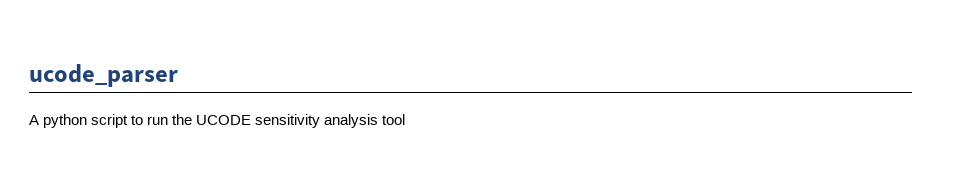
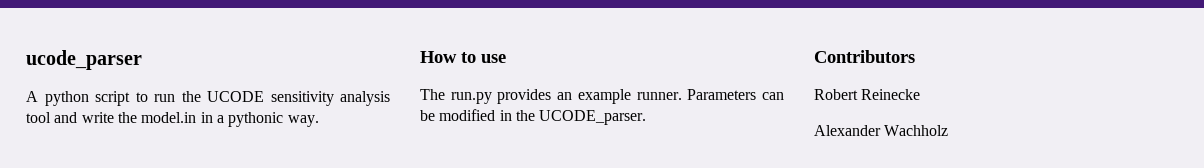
- A python script to run the UCODE sensitivity analysis tool
+ A python script to run the UCODE sensitivity analysis tool and write the model.in in a pythonic way.
+ How to use
+ The run.py provides an example runner. Parameters can be modified in the UCODE_parser.
+ Contributors
+ Robert Reinecke
+ Alexander Wachholz

